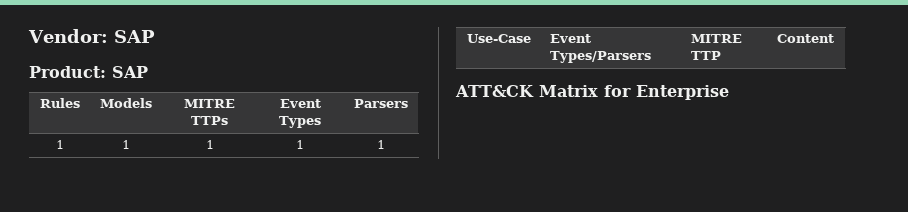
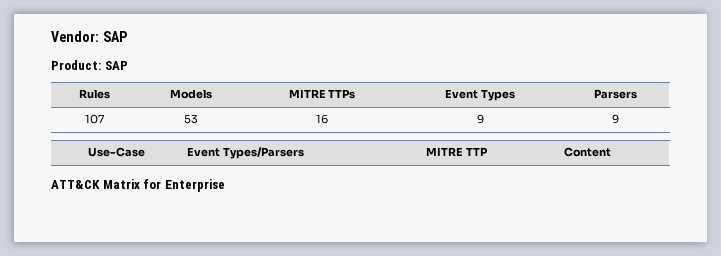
- 1 | 1 | 1 | 1 | 1
+ 107 | 53 | 16 | 9 | 9

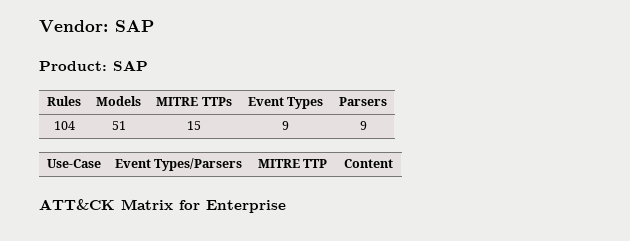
- 107 | 53 | 16 | 9 | 9
+ 104 | 51 | 15 | 9 | 9

